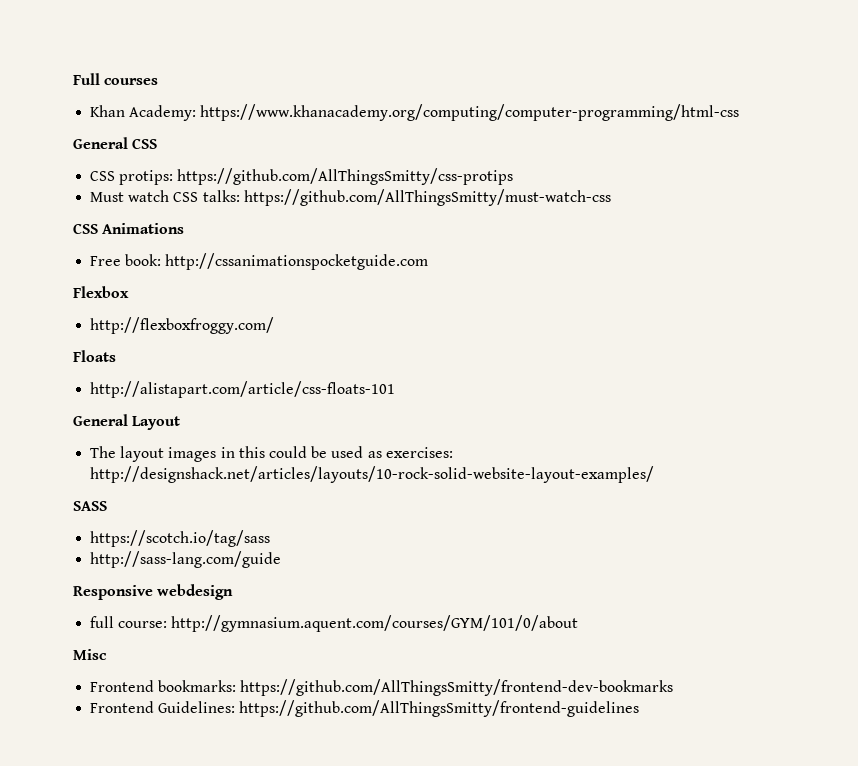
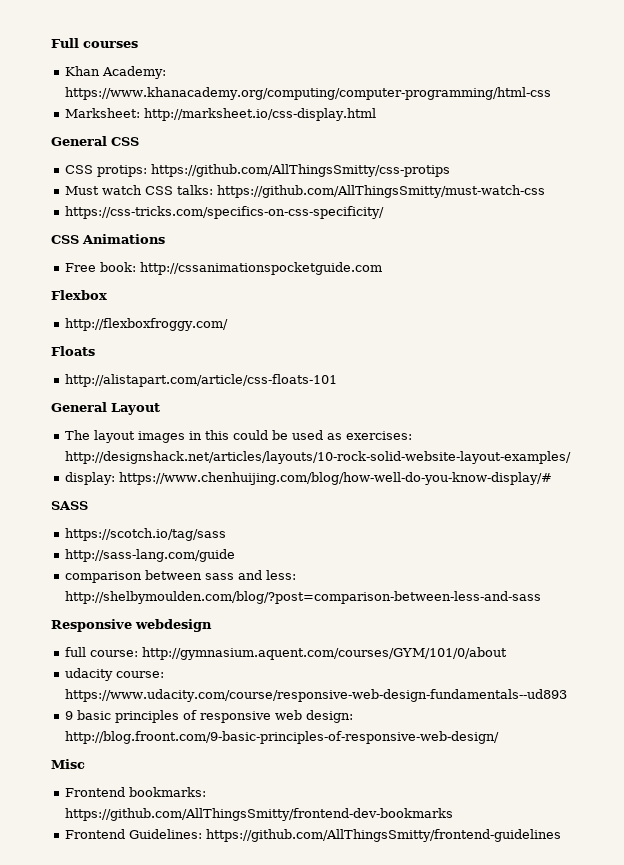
+ Marksheet: http://marksheet.io/css-display.html
+ https://css-tricks.com/specifics-on-css-specificity/
+ display: https://www.chenhuijing.com/blog/how-well-do-you-know-display/#
+ comparison between sass and less: http://shelbymoulden.com/blog/?post=comparison-between-less-and-sass
+ udacity course: https://www.udacity.com/course/responsive-web-design-fundamentals--ud893
+ 9 basic principles of responsive web design: http://blog.froont.com/9-basic-principles-of-responsive-web-design/

